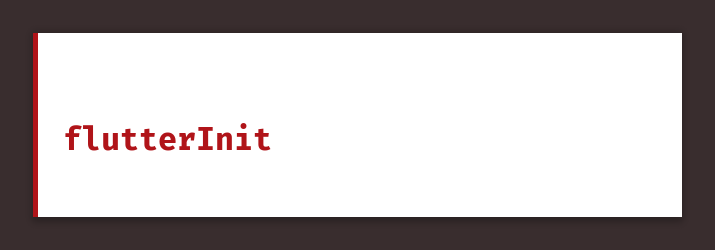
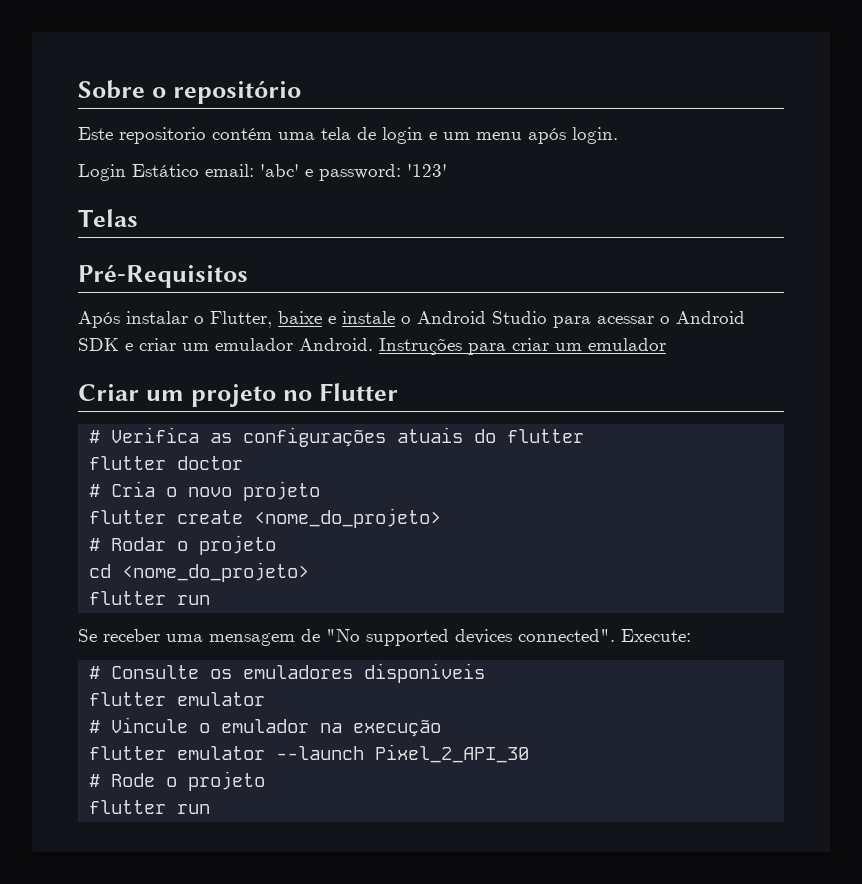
- flutterInit
+ Sobre o repositório
+ Este repositorio contém uma tela de login e um menu após login.
+ Login Estático email: 'abc' e password: '123'
+ Telas
+ Pré-Requisitos
+ Após instalar o Flutter, baixe e instale o Android Studio para acessar o Android SDK e criar um emulador Android. Instruções para criar um emulador
+ Criar um projeto no Flutter
+ # Verifica as configurações atuais do flutter
+ flutter doctor
+ # Cria o novo projeto
+ flutter create <nome_do_projeto>
+ # Rodar o projeto
+ cd <nome_do_projeto>
+ flutter run
+ Se receber uma mensagem de "No supported devices connected". Execute:
+ # Consulte os emuladores disponiveis
+ flutter emulator
+ # Vincule o emulador na execução
+ flutter emulator --launch Pixel_2_API_30
+ # Rode o projeto
+ flutter run

